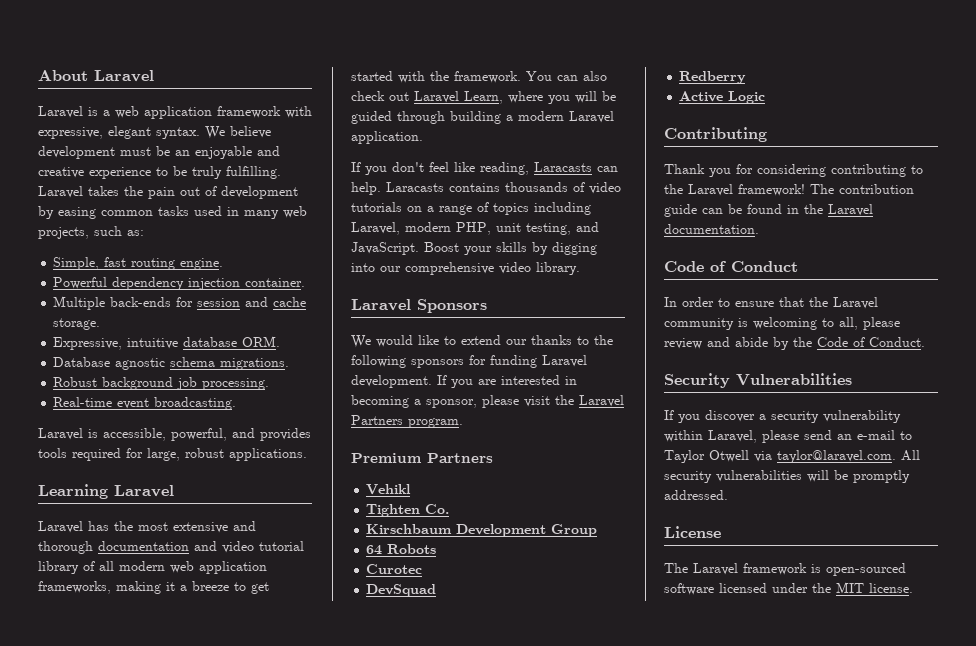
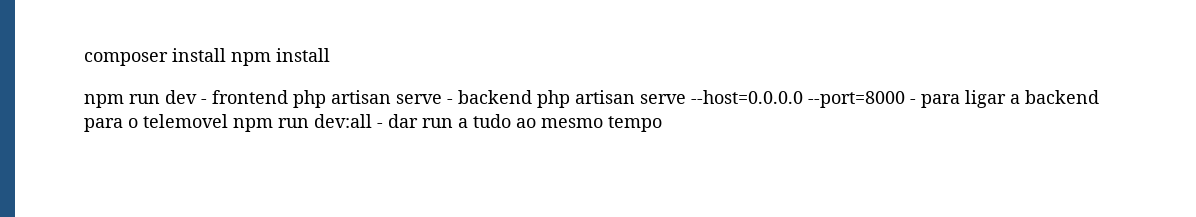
- About Laravel
- Laravel is a web application framework with expressive, elegant syntax. We believe development must be an enjoyable and creative experience to be truly fulfilling. Laravel takes the pain out of development by easing common tasks used in many web projects, such as:
- Simple, fast routing engine.
- Powerful dependency injection container.
- Multiple back-ends for session and cache storage.
- Expressive, intuitive database ORM.
- Database agnostic schema migrations.
- Robust background job processing.
- Real-time event broadcasting.
- Laravel is accessible, powerful, and provides tools required for large, robust applications.
- Learning Laravel
- Laravel has the most extensive and thorough documentation and video tutorial library of all modern web application frameworks, making it a breeze to get started with the framework. You can also check out Laravel Learn, where you will be guided through building a modern Laravel application.
- If you don't feel like reading, Laracasts can help. Laracasts contains thousands of video tutorials on a range of topics including Laravel, modern PHP, unit testing, and JavaScript. Boost your skills by digging into our comprehensive video library.
- Laravel Sponsors
- We would like to extend our thanks to the following sponsors for funding Laravel development. If you are interested in becoming a sponsor, please visit the Laravel Partners program.
- Premium Partners
- Vehikl
- Tighten Co.
- Kirschbaum Development Group
- 64 Robots
- Curotec
- DevSquad
- Redberry
- Active Logic
- Contributing
- Thank you for considering contributing to the Laravel framework! The contribution guide can be found in the Laravel documentation.
- Code of Conduct
- In order to ensure that the Laravel community is welcoming to all, please review and abide by the Code of Conduct.
- Security Vulnerabilities
- If you discover a security vulnerability within Laravel, please send an e-mail to Taylor Otwell via taylor@laravel.com. All security vulnerabilities will be promptly addressed.
- License
- The Laravel framework is open-sourced software licensed under the MIT license.
+ composer install npm install
+ npm run dev - frontend php artisan serve - backend php artisan serve --host=0.0.0.0 --port=8000 - para ligar a backend para o telemovel npm run dev:all - dar run a tudo ao mesmo tempo

